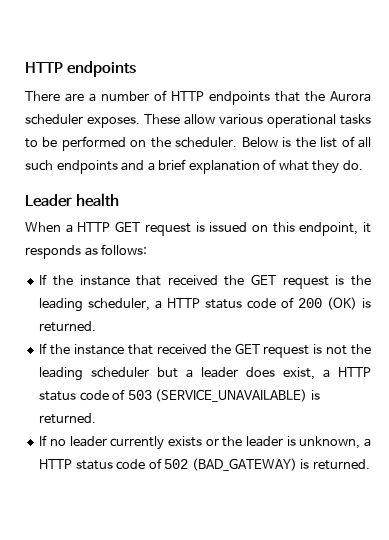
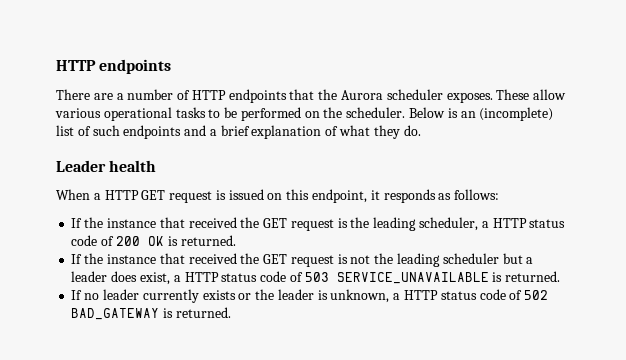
- Below is the list of all such endpoints and a brief explanation of what they do.
+ Below is an (incomplete) list of such endpoints and a brief explanation of what they do.
- If the instance that received the GET request is the leading scheduler, a HTTP status code of 200 (OK) is returned.
+ If the instance that received the GET request is the leading scheduler, a HTTP status code of 200 OK is returned.
- If the instance that received the GET request is not the leading scheduler but a leader does exist, a HTTP status code of 503 (SERVICE_UNAVAILABLE) is returned.
+ If the instance that received the GET request is not the leading scheduler but a leader does exist, a HTTP status code of 503 SERVICE_UNAVAILABLE is returned.
- If no leader currently exists or the leader is unknown, a HTTP status code of 502 (BAD_GATEWAY) is returned.
+ If no leader currently exists or the leader is unknown, a HTTP status code of 502 BAD_GATEWAY is returned.

